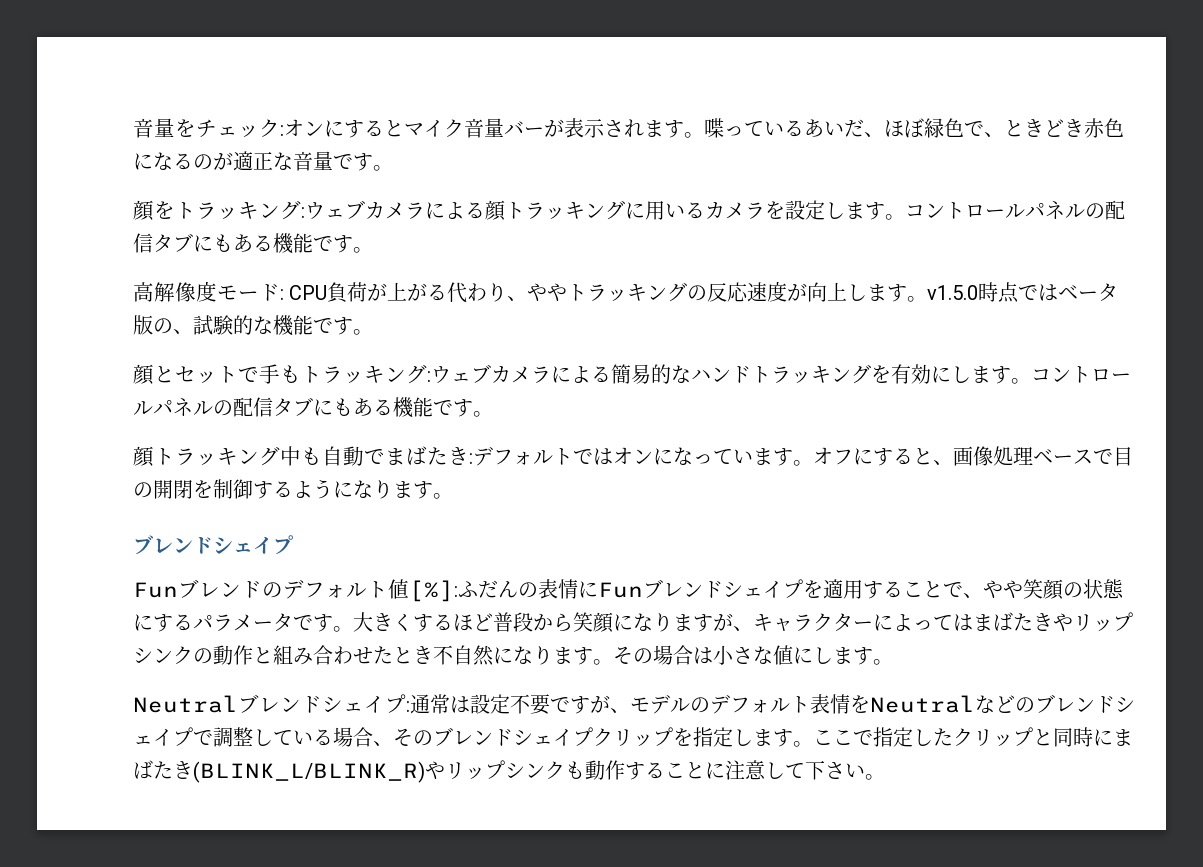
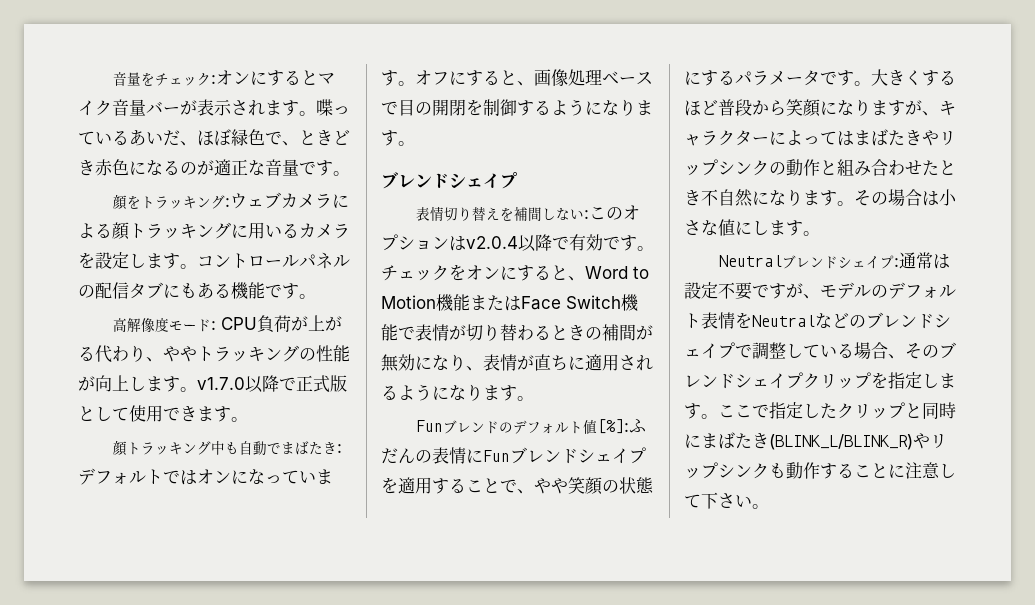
- 高解像度モード: CPU負荷が上がる代わり、ややトラッキングの反応速度が向上します。v1.5.0時点ではベータ版の、試験的な機能です。
- 顔とセットで手もトラッキング:ウェブカメラによる簡易的なハンドトラッキングを有効にします。コントロールパネルの配信タブにもある機能です。
+ 高解像度モード: CPU負荷が上がる代わり、ややトラッキングの性能が向上します。v1.7.0以降で正式版として使用できます。
+ 表情切り替えを補間しない:このオプションはv2.0.4以降で有効です。チェックをオンにすると、Word to Motion機能またはFace Switch機能で表情が切り替わるときの補間が無効になり、表情が直ちに適用されるようになります。

